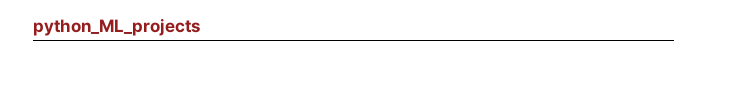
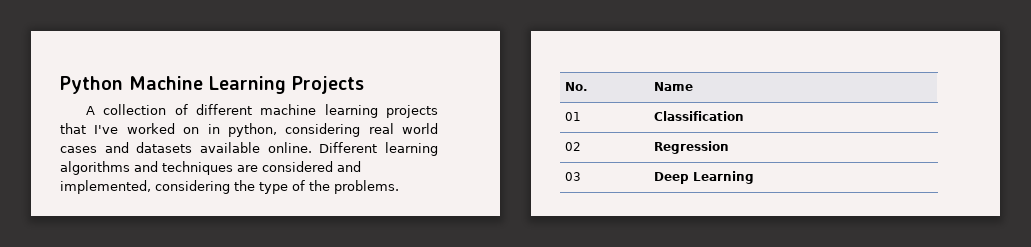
- python_ML_projects
+ Python Machine Learning Projects
+ A collection of different machine learning projects that I've worked on in python, considering real world cases and datasets available online. Different learning algorithms and techniques are considered and implemented, considering the type of the problems.
+ No. | Name
+ 01 | Classification
+ 02 | Regression
+ 03 | Deep Learning

